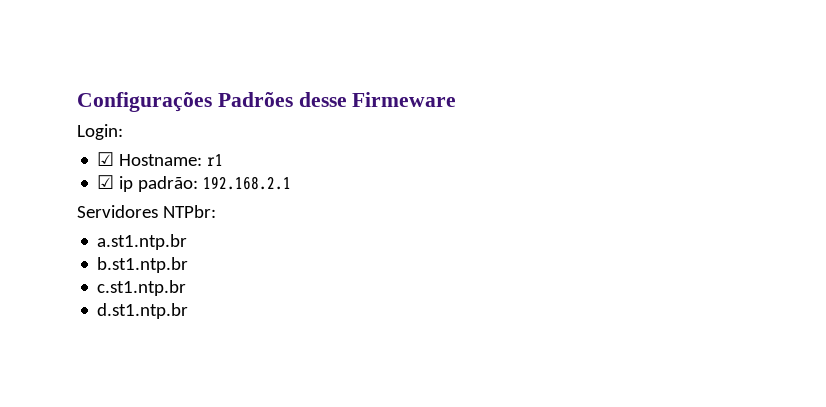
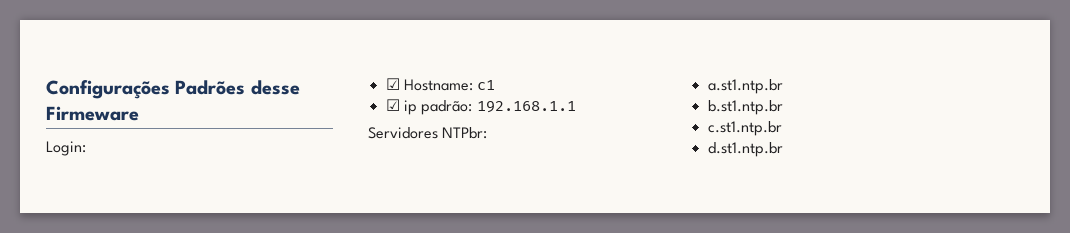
- ☑ Hostname: r1
+ ☑ Hostname: c1
- ☑ ip padrão: 192.168.2.1
+ ☑ ip padrão: 192.168.1.1

